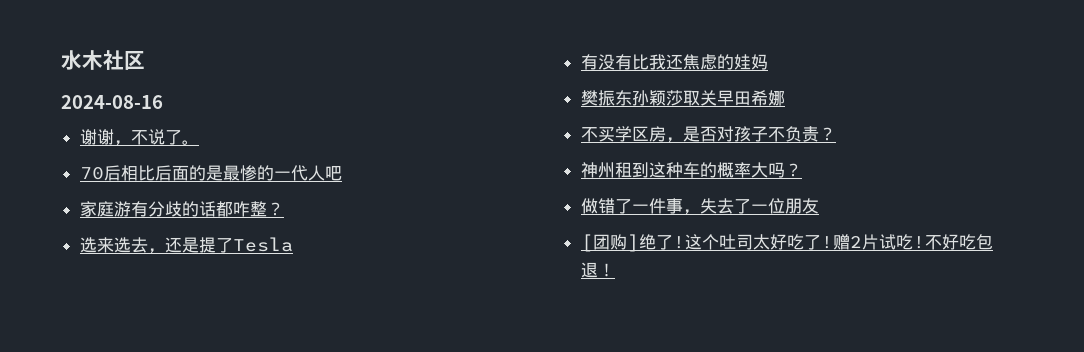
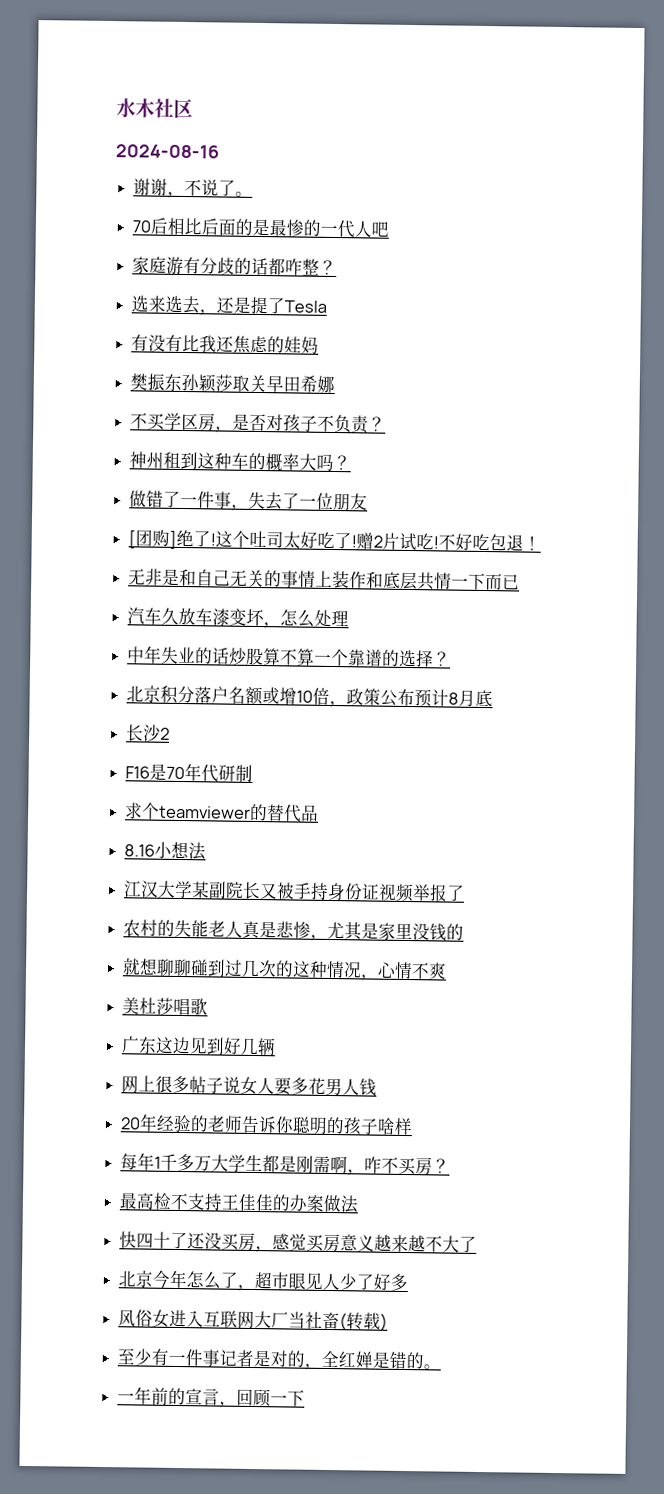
+ 无非是和自己无关的事情上装作和底层共情一下而已
+ 汽车久放车漆变坏，怎么处理
+ 中年失业的话炒股算不算一个靠谱的选择？
+ 北京积分落户名额或增10倍，政策公布预计8月底
+ 长沙2
+ F16是70年代研制
+ 求个teamviewer的替代品
+ 8.16小想法
+ 江汉大学某副院长又被手持身份证视频举报了
+ 农村的失能老人真是悲惨，尤其是家里没钱的
+ 就想聊聊碰到过几次的这种情况，心情不爽
+ 美杜莎唱歌
+ 广东这边见到好几辆
+ 网上很多帖子说女人要多花男人钱
+ 20年经验的老师告诉你聪明的孩子啥样
+ 每年1千多万大学生都是刚需啊，咋不买房？
+ 最高检不支持王佳佳的办案做法
+ 快四十了还没买房，感觉买房意义越来越不大了
+ 北京今年怎么了，超市眼见人少了好多
+ 风俗女进入互联网大厂当社畜(转载)
+ 至少有一件事记者是对的，全红婵是错的。
+ 一年前的宣言，回顾一下

